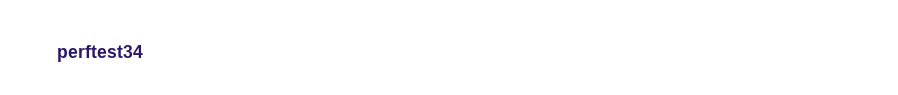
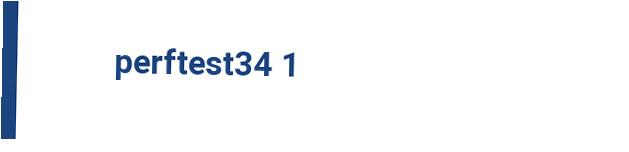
- perftest34
+ perftest34 1

